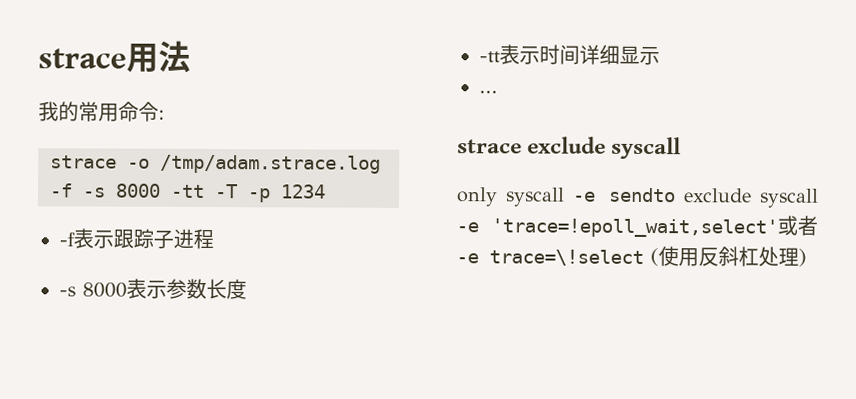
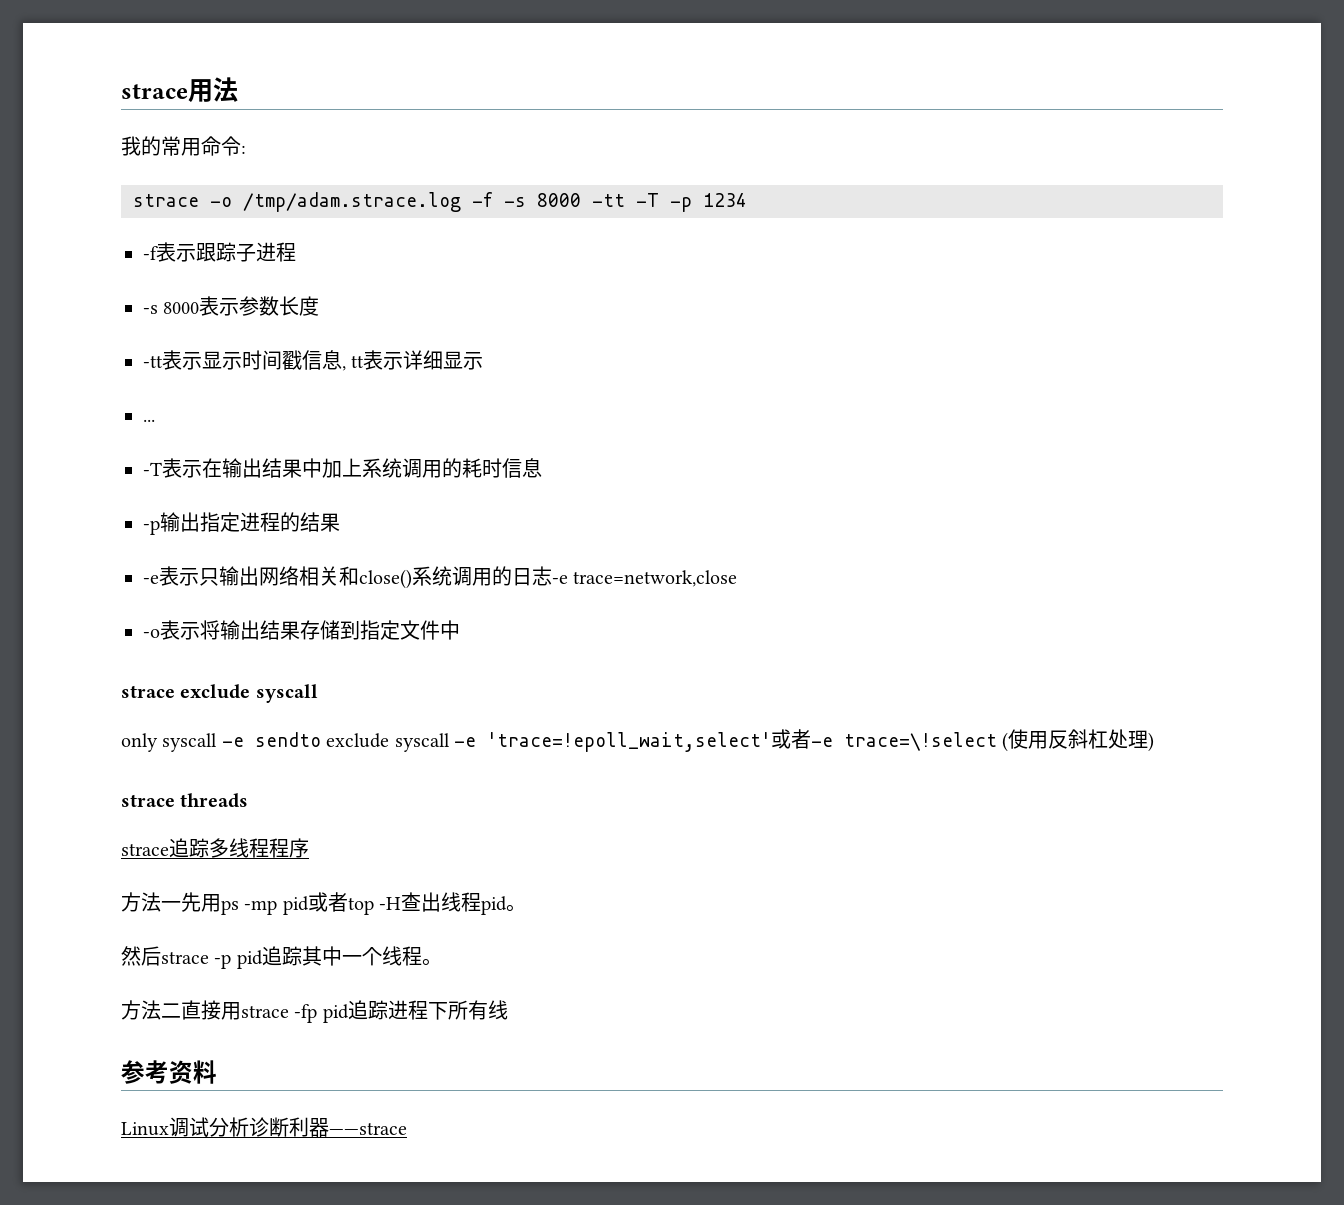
- -tt表示时间详细显示
+ -tt表示显示时间戳信息, tt表示详细显示
  ...
+ -T表示在输出结果中加上系统调用的耗时信息
+ -p输出指定进程的结果
+ -e表示只输出网络相关和close()系统调用的日志-e trace=network,close
+ -o表示将输出结果存储到指定文件中
+ strace threads
+ strace追踪多线程程序
+ 方法一先用ps -mp pid或者top -H查出线程pid。
+ 然后strace -p pid追踪其中一个线程。
+ 方法二直接用strace -fp pid追踪进程下所有线
+ 参考资料
+ Linux调试分析诊断利器——strace

